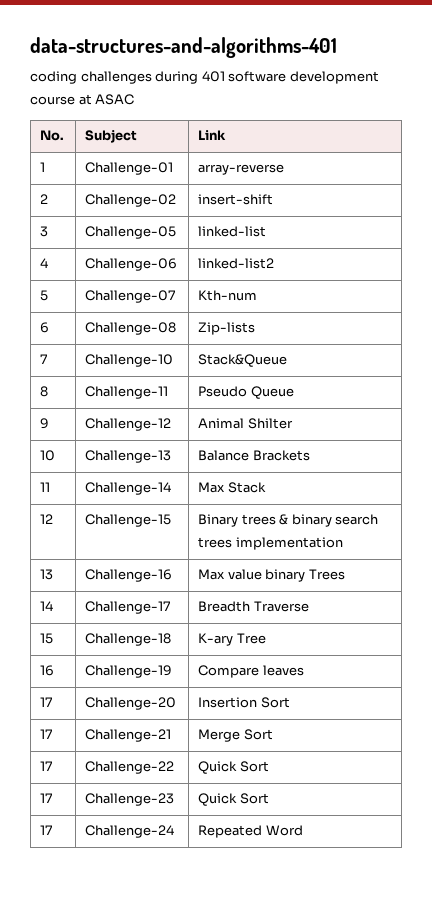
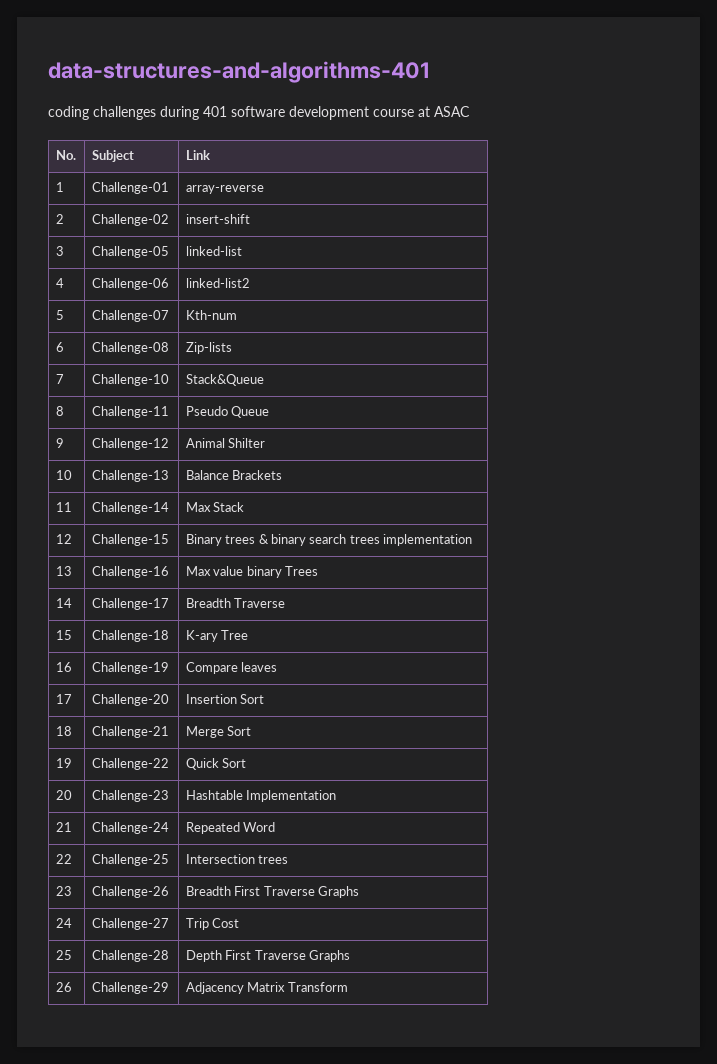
- 17 | Challenge-21 | Merge Sort
+ 18 | Challenge-21 | Merge Sort
- 17 | Challenge-22 | Quick Sort
+ 19 | Challenge-22 | Quick Sort
- 17 | Challenge-23 | Quick Sort
- 17 | Challenge-24 | Repeated Word
+ 20 | Challenge-23 | Hashtable Implementation
+ 21 | Challenge-24 | Repeated Word
+ 22 | Challenge-25 | Intersection trees
+ 23 | Challenge-26 | Breadth First Traverse Graphs
+ 24 | Challenge-27 | Trip Cost
+ 25 | Challenge-28 | Depth First Traverse Graphs
+ 26 | Challenge-29 | Adjacency Matrix Transform

